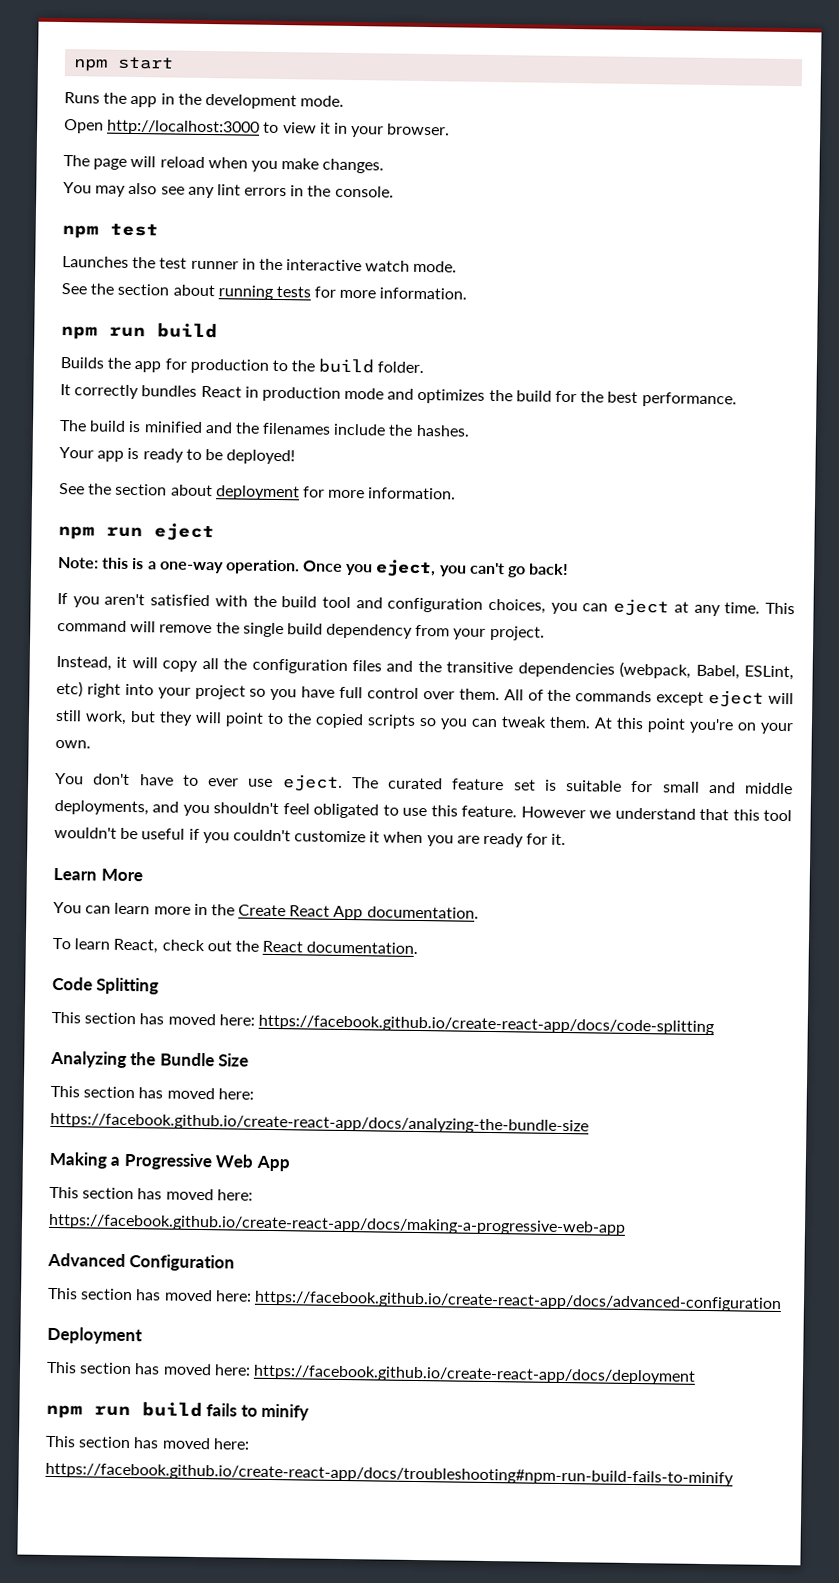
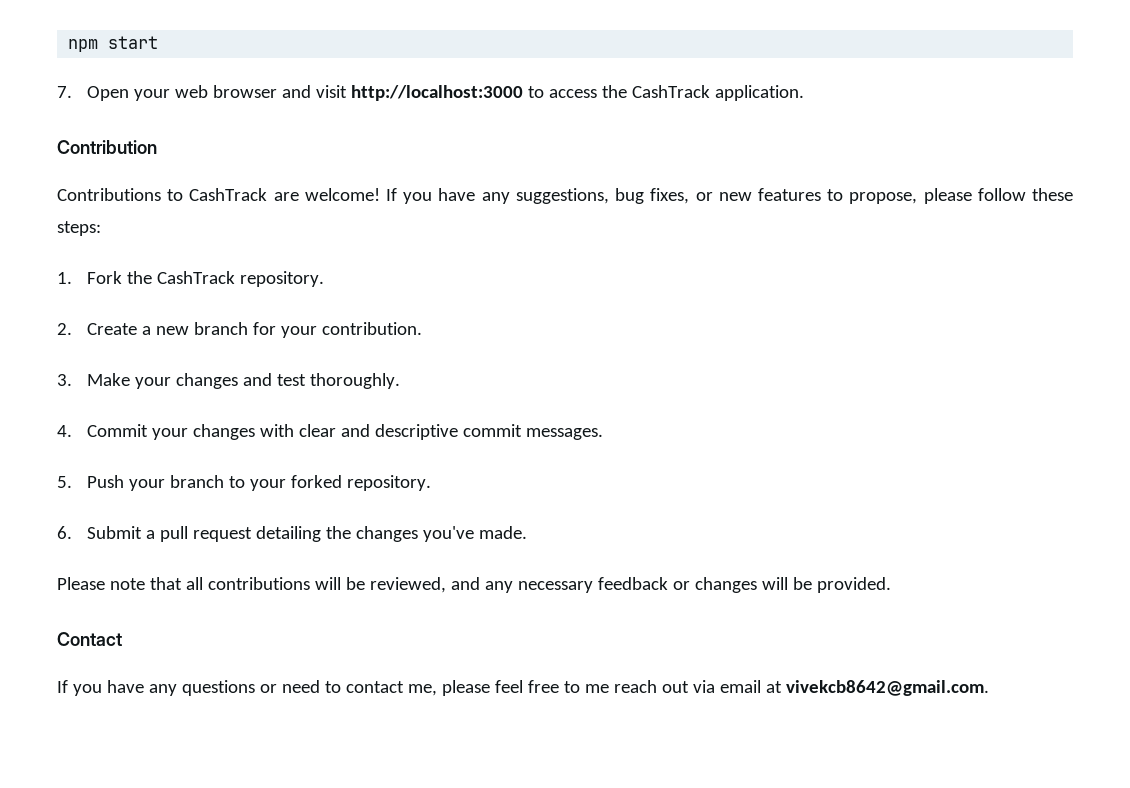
- Runs the app in the development mode.
- Open http://localhost:3000 to view it in your browser.
- The page will reload when you make changes.
- You may also see any lint errors in the console.
- npm test
- Launches the test runner in the interactive watch mode.
- See the section about running tests for more information.
- npm run build
- Builds the app for production to the build folder.
- It correctly bundles React in production mode and optimizes the build for the best performance.
- The build is minified and the filenames include the hashes.
- Your app is ready to be deployed!
- See the section about deployment for more information.
- npm run eject
- Note: this is a one-way operation. Once you eject, you can't go back!
- If you aren't satisfied with the build tool and configuration choices, you can eject at any time. This command will remove the single build dependency from your project.
- Instead, it will copy all the configuration files and the transitive dependencies (webpack, Babel, ESLint, etc) right into your project so you have full control over them. All of the commands except eject will still work, but they will point to the copied scripts so you can tweak them. At this point you're on your own.
- You don't have to ever use eject. The curated feature set is suitable for small and middle deployments, and you shouldn't feel obligated to use this feature. However we understand that this tool wouldn't be useful if you couldn't customize it when you are ready for it.
- Learn More
- You can learn more in the Create React App documentation.
- To learn React, check out the React documentation.
- Code Splitting
- This section has moved here: https://facebook.github.io/create-react-app/docs/code-splitting
- Analyzing the Bundle Size
- This section has moved here: https://facebook.github.io/create-react-app/docs/analyzing-the-bundle-size
- Making a Progressive Web App
- This section has moved here: https://facebook.github.io/create-react-app/docs/making-a-progressive-web-app
- Advanced Configuration
- This section has moved here: https://facebook.github.io/create-react-app/docs/advanced-configuration
- Deployment
- This section has moved here: https://facebook.github.io/create-react-app/docs/deployment
- npm run build fails to minify
- This section has moved here: https://facebook.github.io/create-react-app/docs/troubleshooting#npm-run-build-fails-to-minify
+ 7. Open your web browser and visit http://localhost:3000 to access the CashTrack application.
+ Contribution
+ Contributions to CashTrack are welcome! If you have any suggestions, bug fixes, or new features to propose, please follow these steps:
+ 1. Fork the CashTrack repository.
+ 2. Create a new branch for your contribution.
+ 3. Make your changes and test thoroughly.
+ 4. Commit your changes with clear and descriptive commit messages.
+ 5. Push your branch to your forked repository.
+ 6. Submit a pull request detailing the changes you've made.
+ Please note that all contributions will be reviewed, and any necessary feedback or changes will be provided.
+ Contact
+ If you have any questions or need to contact me, please feel free to me reach out via email at vivekcb8642@gmail.com.

